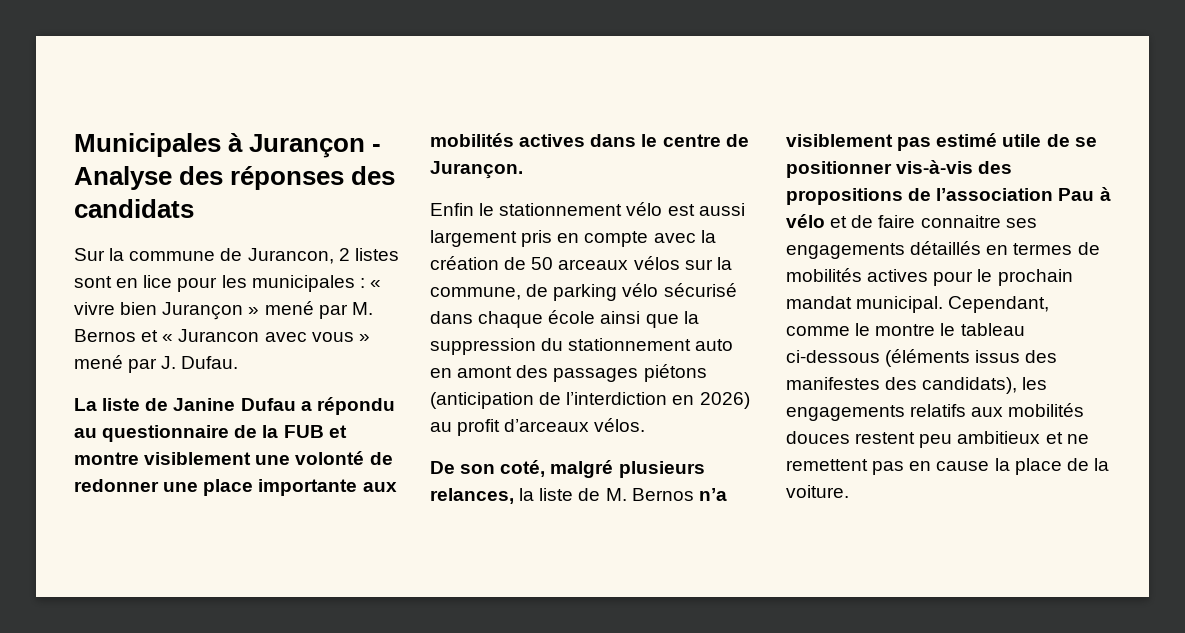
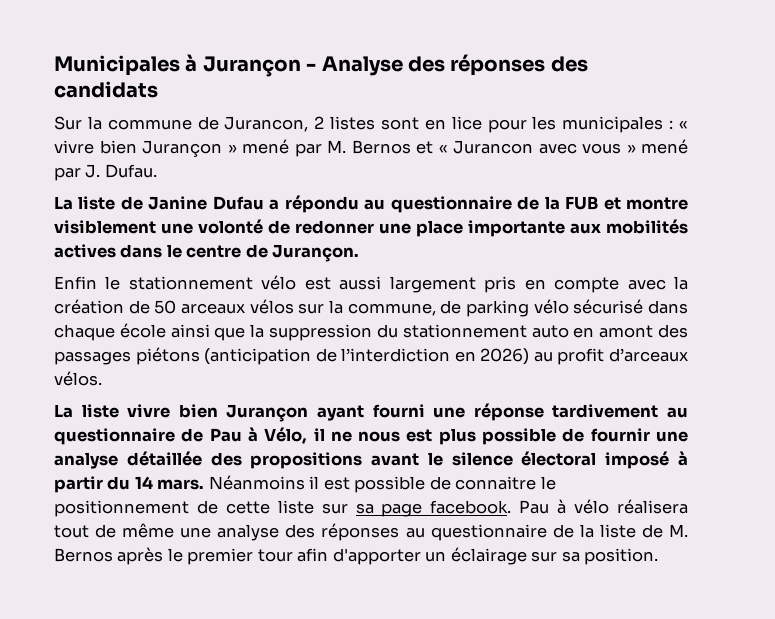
- De son coté, malgré plusieurs relances, la liste de M. Bernos n’a visiblement pas estimé utile de se positionner vis-à-vis des propositions de l’association Pau à vélo et de faire connaitre ses engagements détaillés en termes de mobilités actives pour le prochain mandat municipal. Cependant, comme le montre le tableau ci-dessous (éléments issus des manifestes des candidats), les engagements relatifs aux mobilités douces restent peu ambitieux et ne remettent pas en cause la place de la voiture.
+ La liste vivre bien Jurançon ayant fourni une réponse tardivement au questionnaire de Pau à Vélo, il ne nous est plus possible de fournir une analyse détaillée des propositions avant le silence électoral imposé à partir du 14 mars. Néanmoins il est possible de connaitre le positionnement de cette liste sur sa page facebook. Pau à vélo réalisera tout de même une analyse des réponses au questionnaire de la liste de M. Bernos après le premier tour afin d'apporter un éclairage sur sa position.

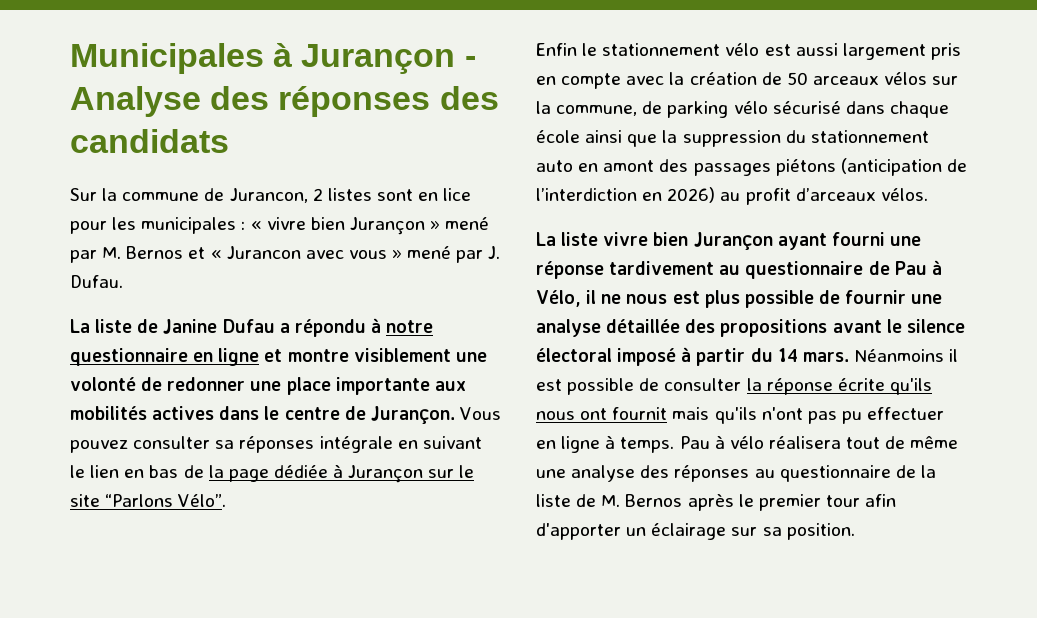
- La liste de Janine Dufau a répondu au questionnaire de la FUB et montre visiblement une volonté de redonner une place importante aux mobilités actives dans le centre de Jurançon.
+ La liste de Janine Dufau a répondu à notre questionnaire en ligne et montre visiblement une volonté de redonner une place importante aux mobilités actives dans le centre de Jurançon. Vous pouvez consulter sa réponses intégrale en suivant le lien en bas de la page dédiée à Jurançon sur le site “Parlons Vélo”.
- Néanmoins il est possible de connaitre le positionnement de cette liste sur sa page facebook.
+ Néanmoins il est possible de consulter la réponse écrite qu'ils nous ont fournit mais qu'ils n'ont pas pu effectuer en ligne à temps.

